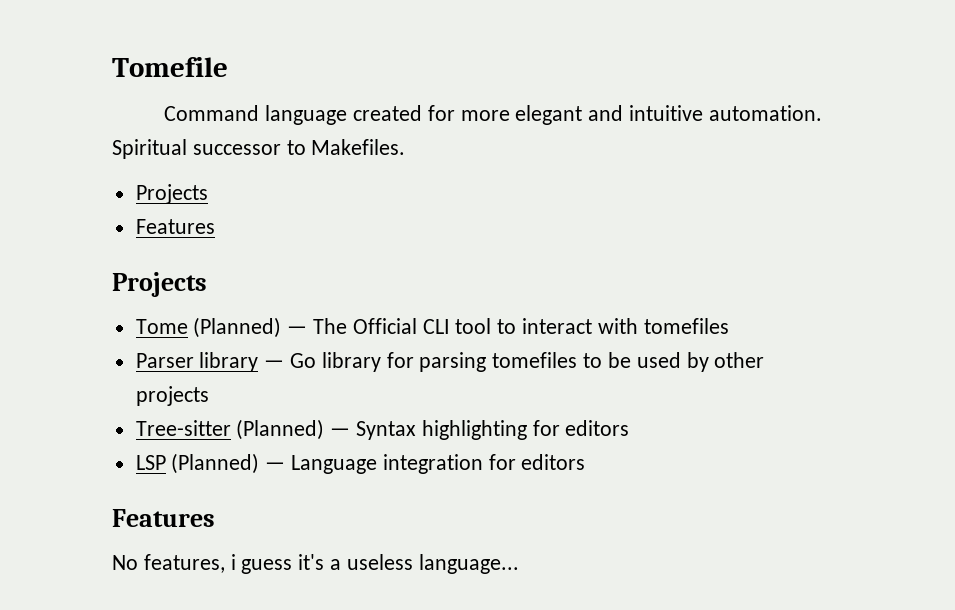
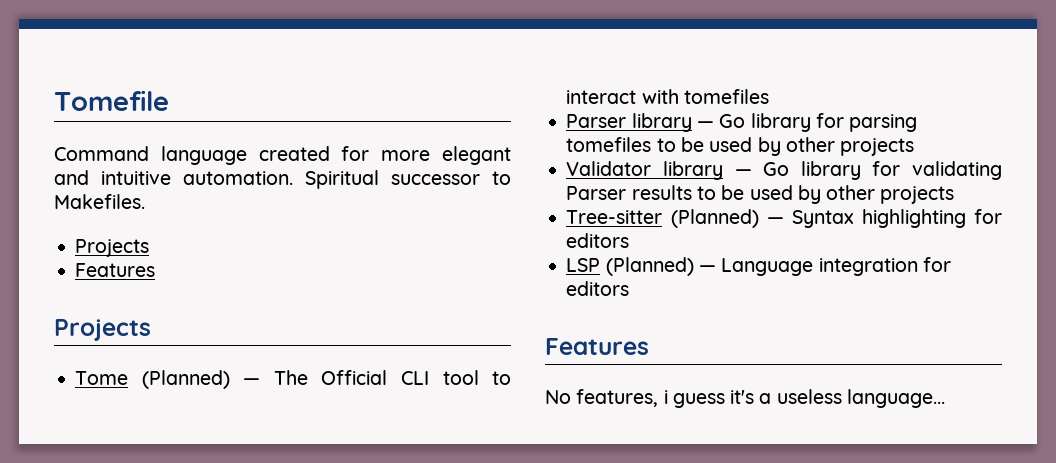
+ Validator library — Go library for validating Parser results to be used by other projects

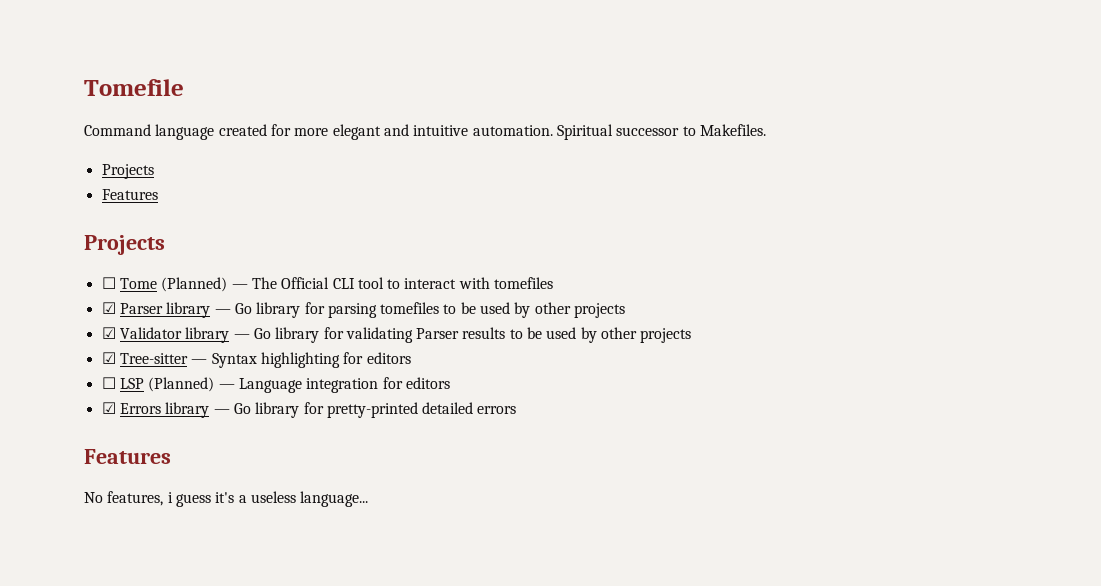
- Tome (Planned) — The Official CLI tool to interact with tomefiles
+ ☐ Tome (Planned) — The Official CLI tool to interact with tomefiles
- Parser library — Go library for parsing tomefiles to be used by other projects
+ ☑ Parser library — Go library for parsing tomefiles to be used by other projects
- Validator library — Go library for validating Parser results to be used by other projects
+ ☑ Validator library — Go library for validating Parser results to be used by other projects
- Tree-sitter (Planned) — Syntax highlighting for editors
+ ☑ Tree-sitter — Syntax highlighting for editors
- LSP (Planned) — Language integration for editors
+ ☐ LSP (Planned) — Language integration for editors
+ ☑ Errors library — Go library for pretty-printed detailed errors

